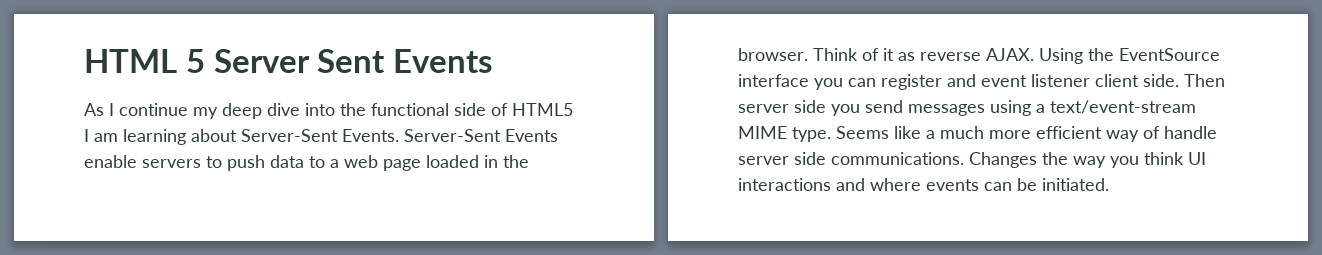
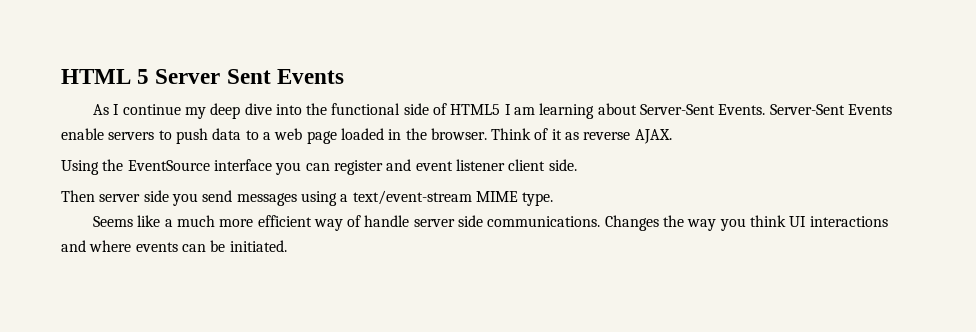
- Think of it as reverse AJAX. Using the EventSource interface you can register and event listener client side. Then server side you send messages using a text/event-stream MIME type. Seems like a much more efficient way of handle server side communications.
+ Think of it as reverse AJAX.
+ Using the EventSource interface you can register and event listener client side.
+ Then server side you send messages using a text/event-stream MIME type.
+ Seems like a much more efficient way of handle server side communications.

